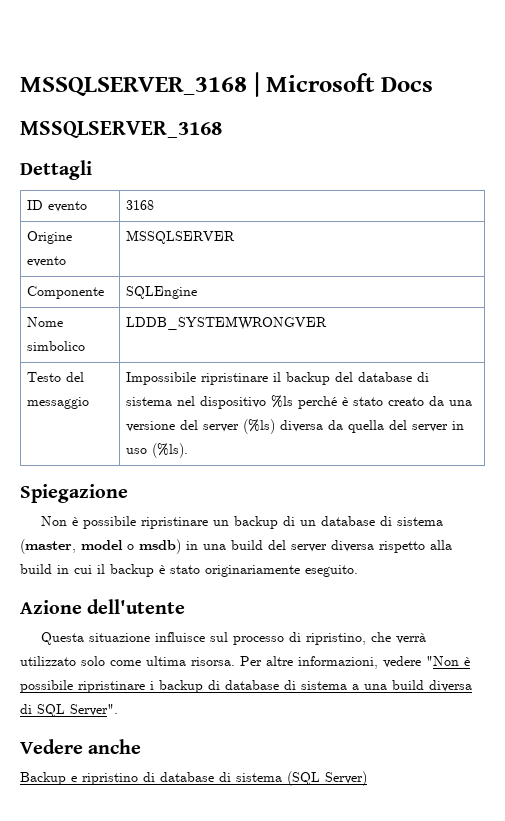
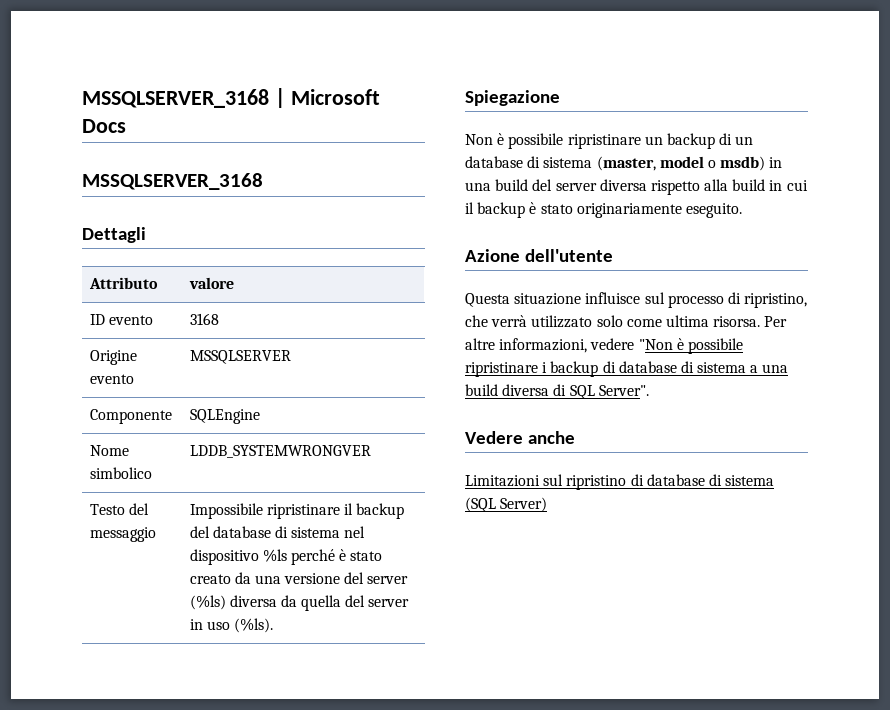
+ Attributo | valore
- Backup e ripristino di database di sistema (SQL Server)
+ Limitazioni sul ripristino di database di sistema (SQL Server)

